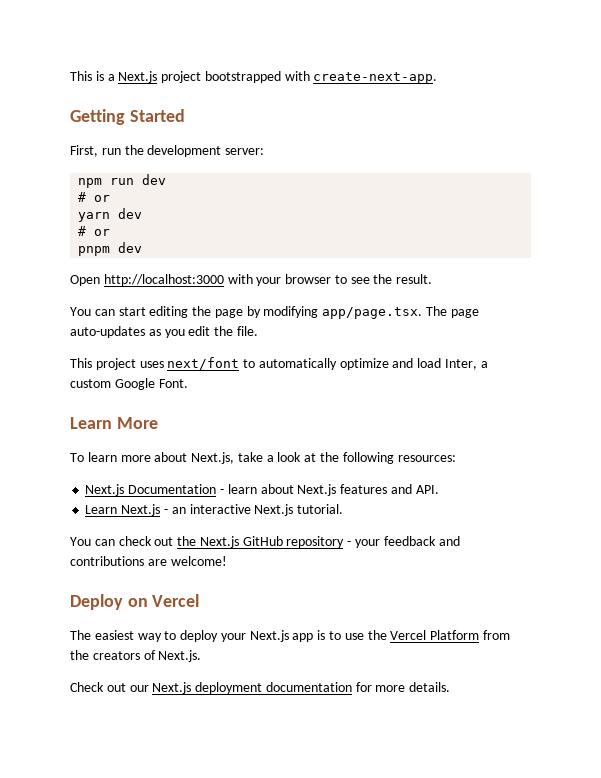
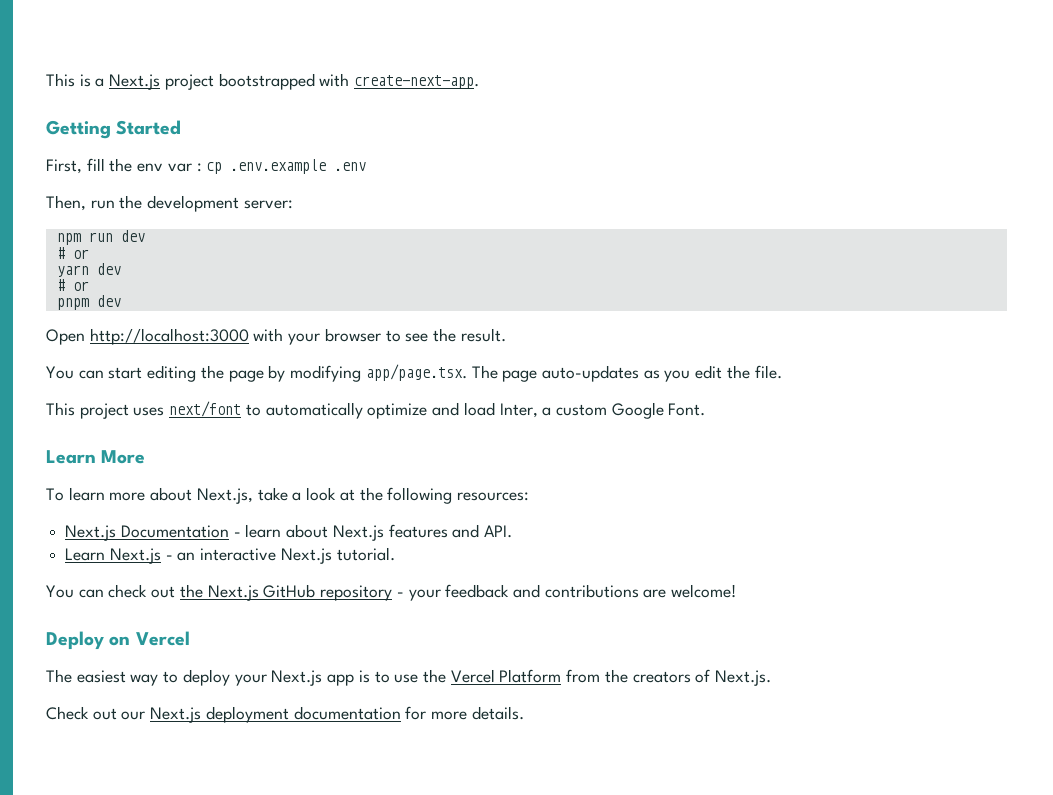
- First, run the development server:
+ First, fill the env var : cp .env.example .env
+ Then, run the development server:

